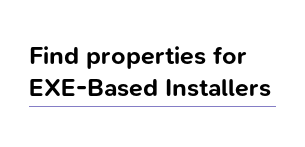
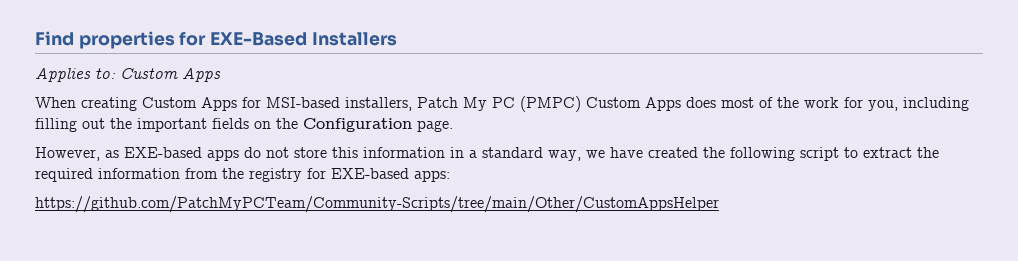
+ Applies to: Custom Apps
+ When creating Custom Apps for MSI-based installers, Patch My PC (PMPC) Custom Apps does most of the work for you, including filling out the important fields on the Configuration page.
+ However, as EXE-based apps do not store this information in a standard way, we have created the following script to extract the required information from the registry for EXE-based apps:
+ https://github.com/PatchMyPCTeam/Community-Scripts/tree/main/Other/CustomAppsHelper

